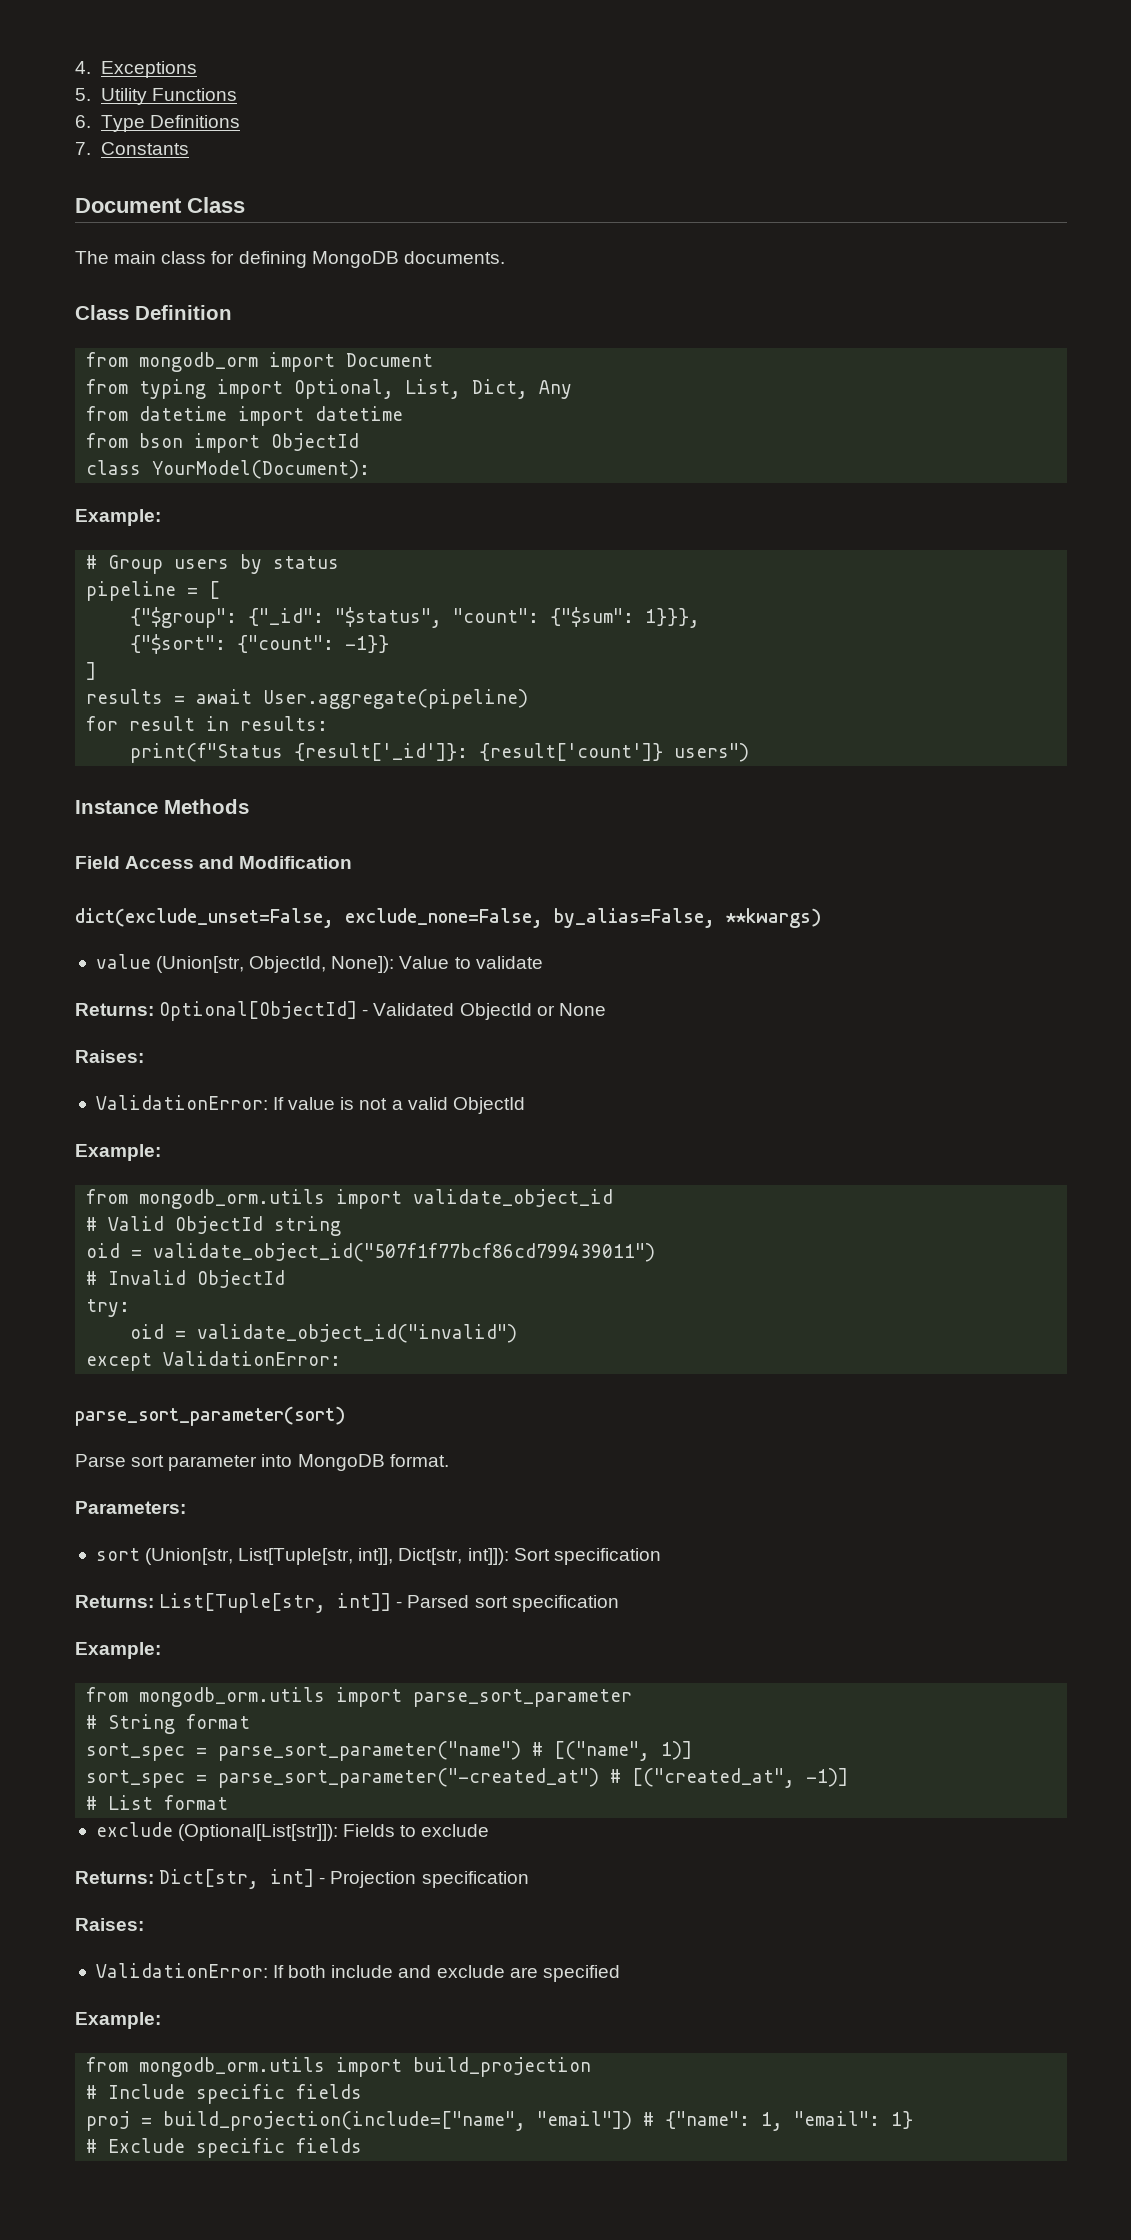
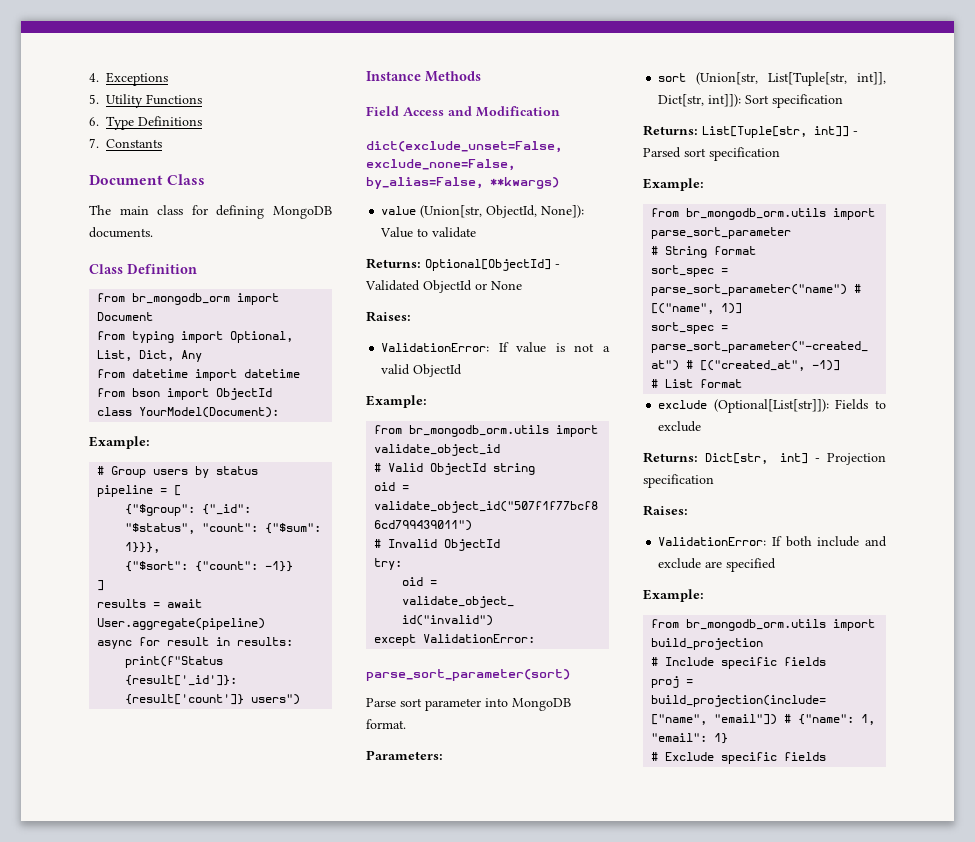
- from mongodb_orm import Document
+ from br_mongodb_orm import Document
- for result in results:
+ async for result in results:
- from mongodb_orm.utils import validate_object_id
+ from br_mongodb_orm.utils import validate_object_id
- from mongodb_orm.utils import parse_sort_parameter
+ from br_mongodb_orm.utils import parse_sort_parameter
- from mongodb_orm.utils import build_projection
+ from br_mongodb_orm.utils import build_projection

